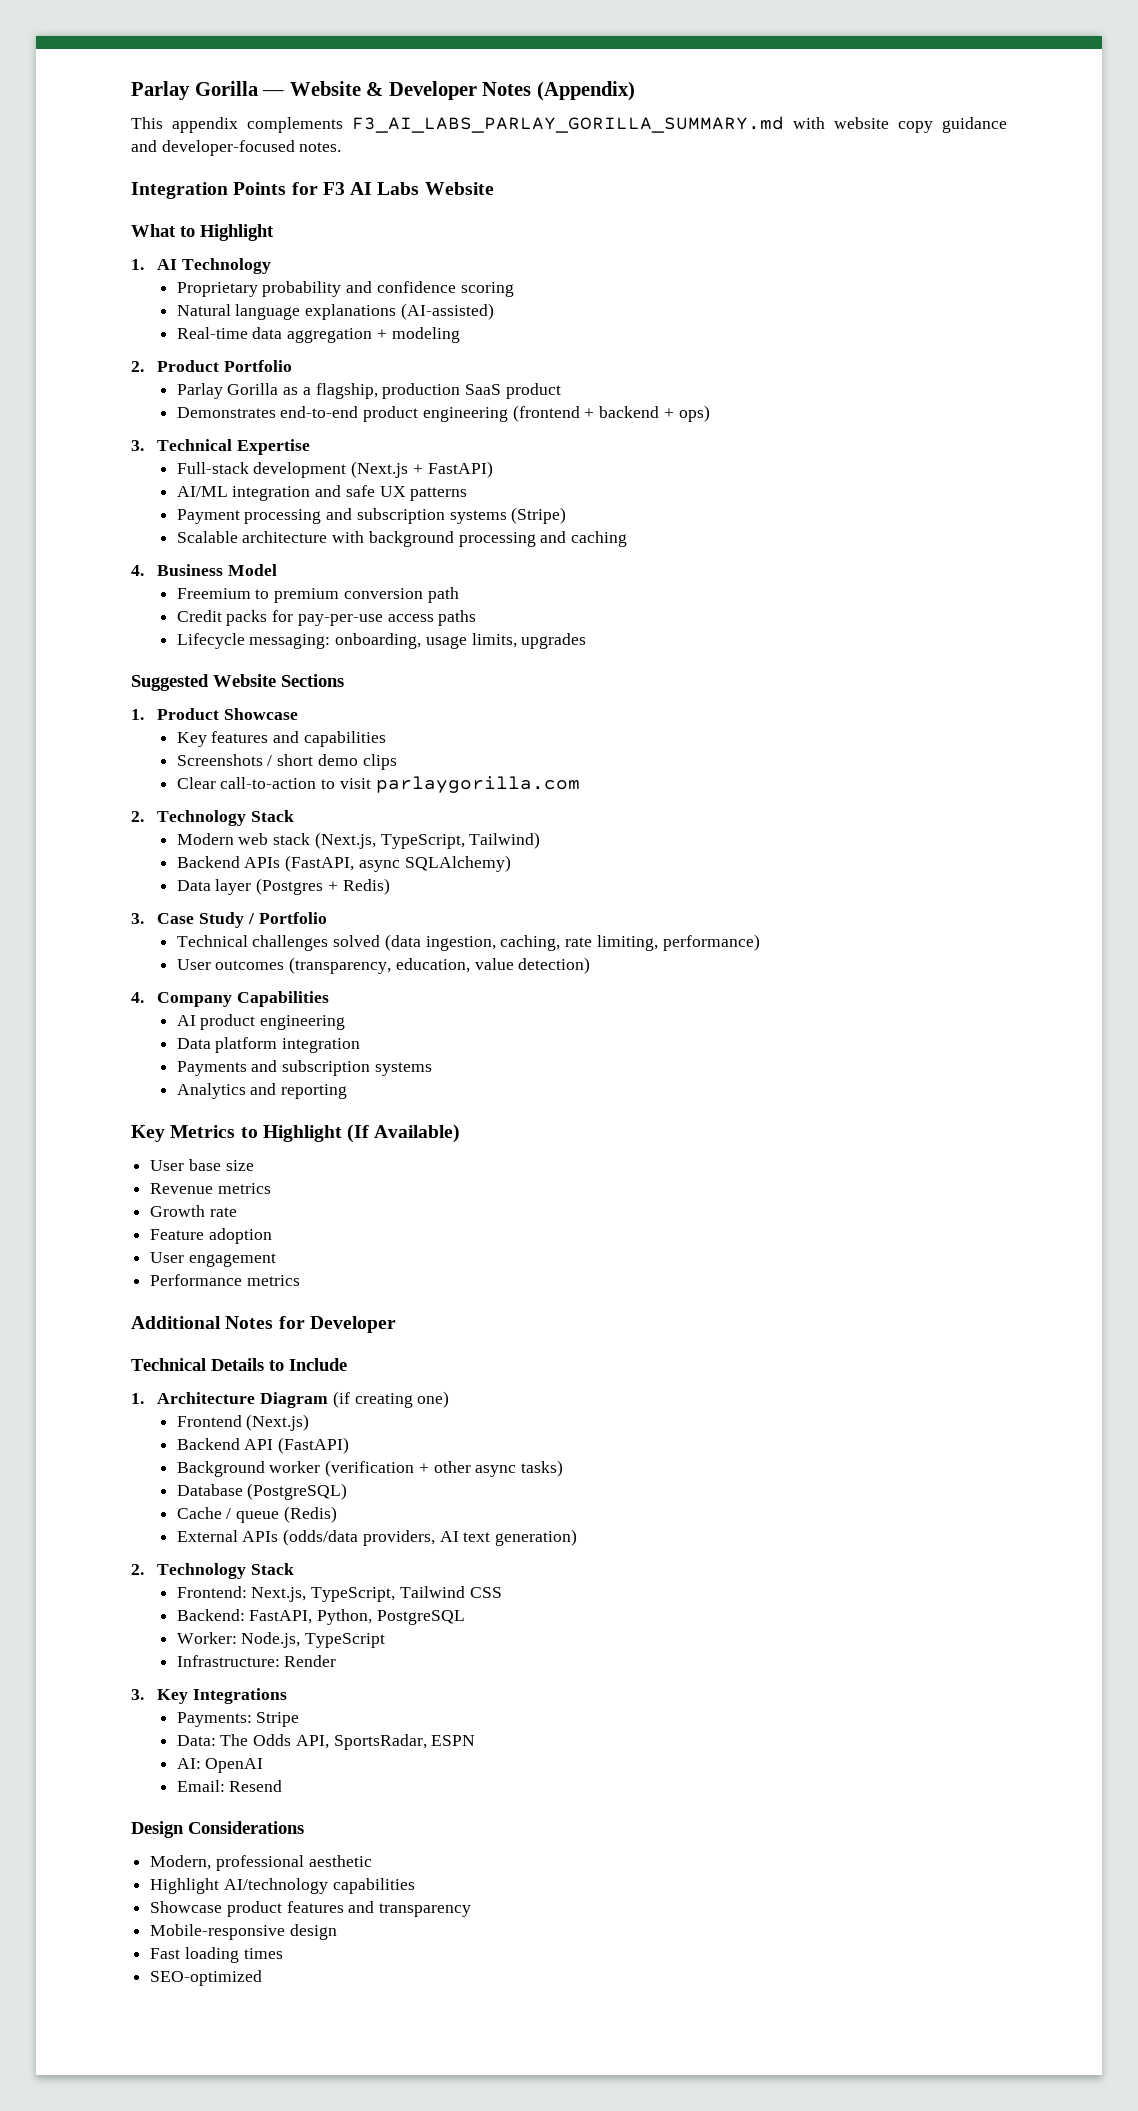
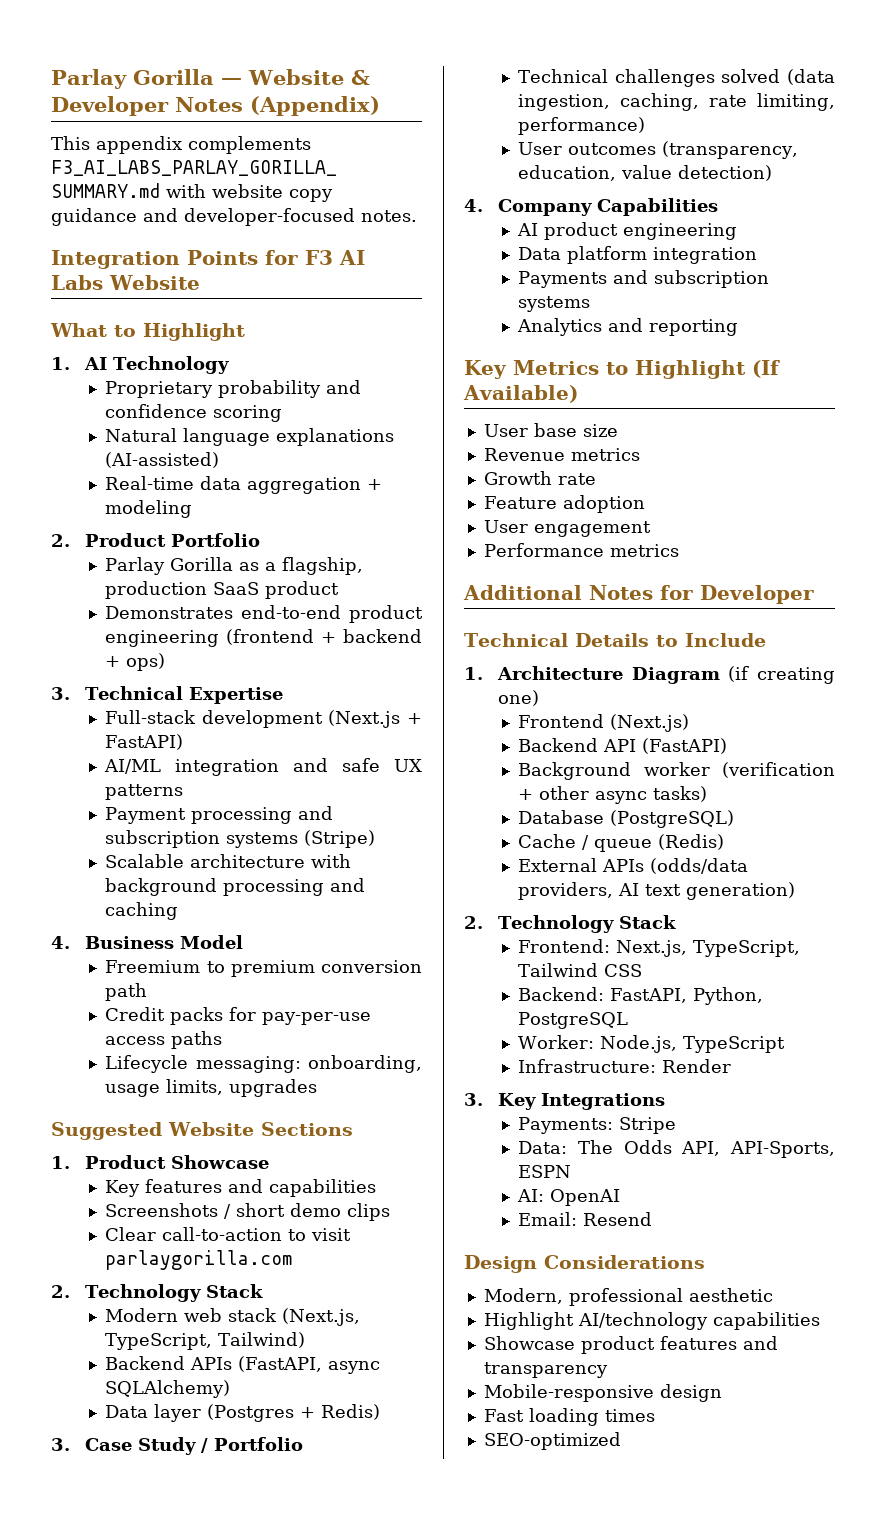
- Data: The Odds API, SportsRadar, ESPN
+ Data: The Odds API, API-Sports, ESPN

